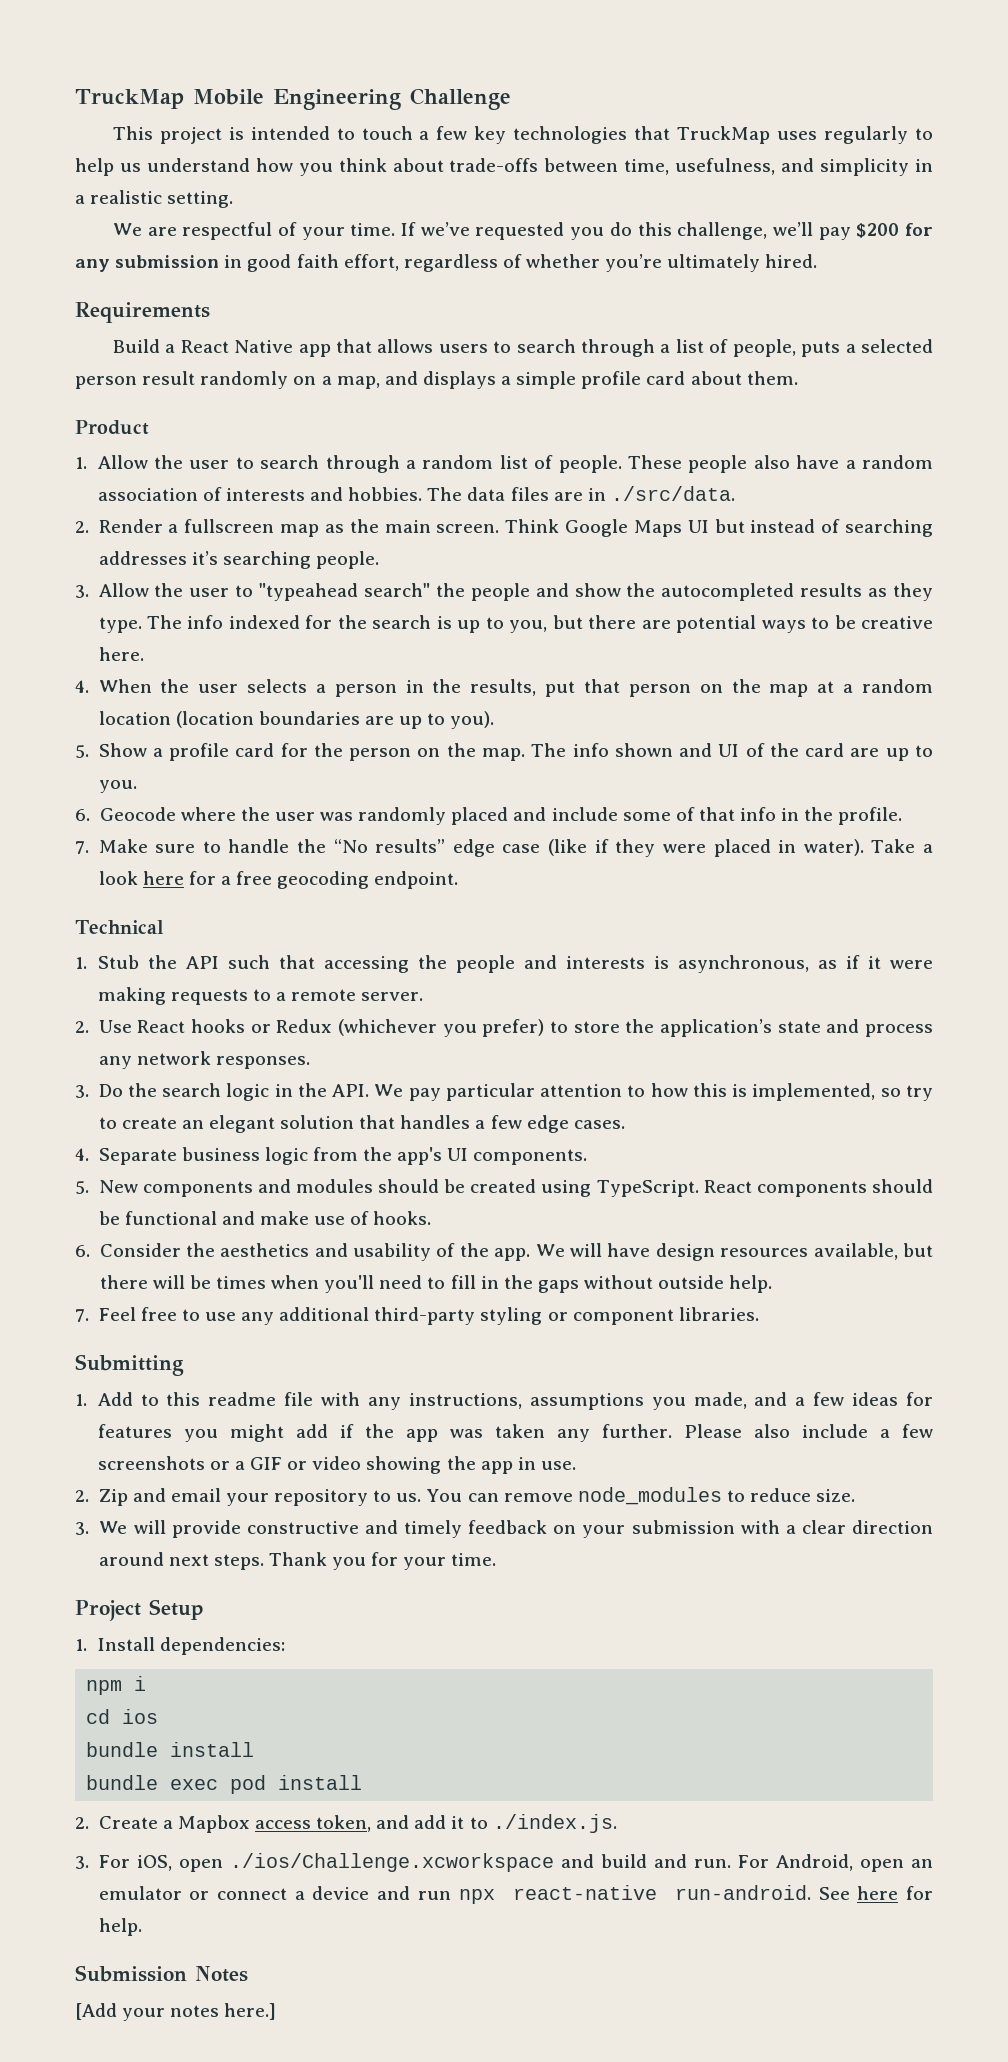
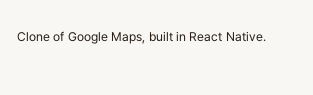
- TruckMap Mobile Engineering Challenge
- This project is intended to touch a few key technologies that TruckMap uses regularly to help us understand how you think about trade-offs between time, usefulness, and simplicity in a realistic setting.
- We are respectful of your time. If we’ve requested you do this challenge, we’ll pay $200 for any submission in good faith effort, regardless of whether you’re ultimately hired.
- Requirements
- Build a React Native app that allows users to search through a list of people, puts a selected person result randomly on a map, and displays a simple profile card about them.
- Product
- 1. Allow the user to search through a random list of people. These people also have a random association of interests and hobbies. The data files are in ./src/data.
- 2. Render a fullscreen map as the main screen. Think Google Maps UI but instead of searching addresses it’s searching people.
- 3. Allow the user to "typeahead search" the people and show the autocompleted results as they type. The info indexed for the search is up to you, but there are potential ways to be creative here.
- 4. When the user selects a person in the results, put that person on the map at a random location (location boundaries are up to you).
- 5. Show a profile card for the person on the map. The info shown and UI of the card are up to you.
- 6. Geocode where the user was randomly placed and include some of that info in the profile.
- 7. Make sure to handle the “No results” edge case (like if they were placed in water). Take a look here for a free geocoding endpoint.
- Technical
- 1. Stub the API such that accessing the people and interests is asynchronous, as if it were making requests to a remote server.
- 2. Use React hooks or Redux (whichever you prefer) to store the application’s state and process any network responses.
- 3. Do the search logic in the API. We pay particular attention to how this is implemented, so try to create an elegant solution that handles a few edge cases.
- 4. Separate business logic from the app's UI components.
- 5. New components and modules should be created using TypeScript. React components should be functional and make use of hooks.
- 6. Consider the aesthetics and usability of the app. We will have design resources available, but there will be times when you'll need to fill in the gaps without outside help.
- 7. Feel free to use any additional third-party styling or component libraries.
- Submitting
- 1. Add to this readme file with any instructions, assumptions you made, and a few ideas for features you might add if the app was taken any further. Please also include a few screenshots or a GIF or video showing the app in use.
- 2. Zip and email your repository to us. You can remove node_modules to reduce size.
- 3. We will provide constructive and timely feedback on your submission with a clear direction around next steps. Thank you for your time.
- Project Setup
- 1. Install dependencies:
- npm i
- cd ios
- bundle install
- bundle exec pod install
- 2. Create a Mapbox access token, and add it to ./index.js.
- 3. For iOS, open ./ios/Challenge.xcworkspace and build and run. For Android, open an emulator or connect a device and run npx react-native run-android. See here for help.
- Submission Notes
- [Add your notes here.]
+ Clone of Google Maps, built in React Native.

